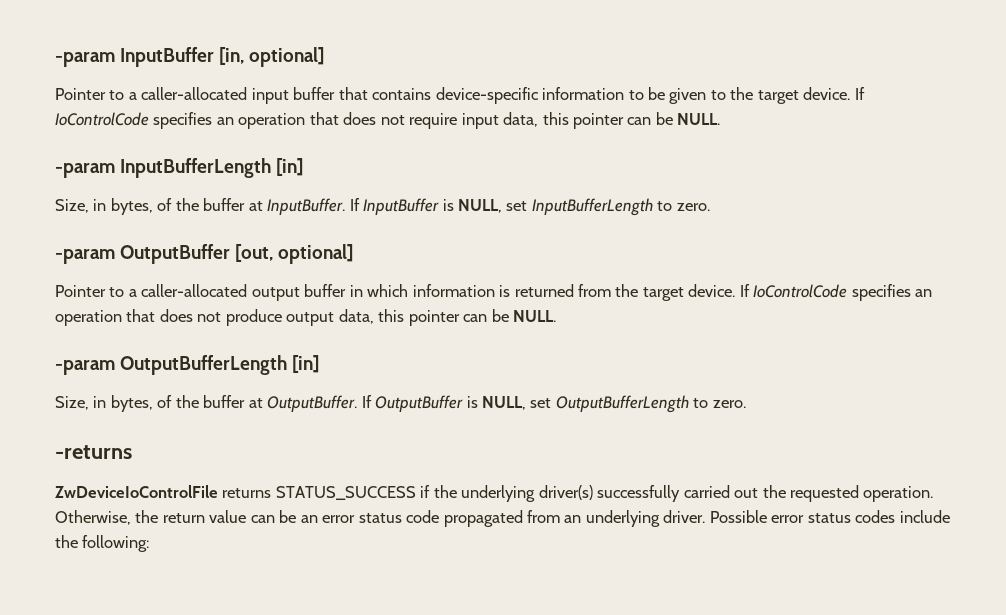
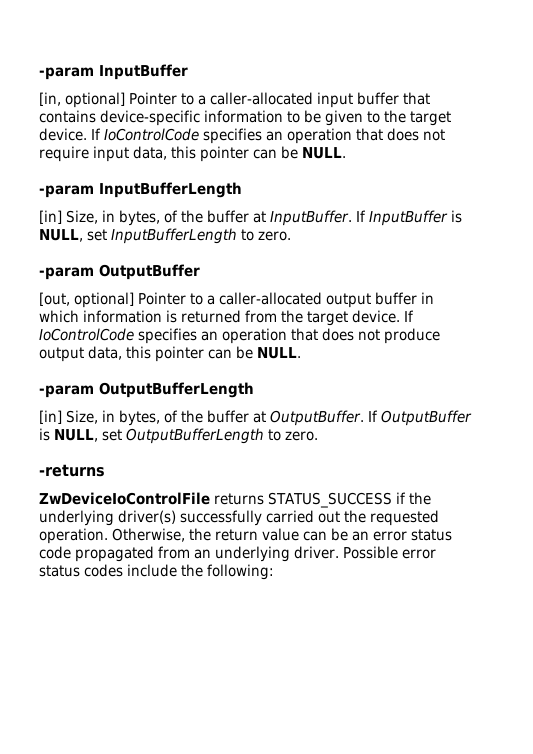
- -param InputBuffer [in, optional]
- Pointer to a caller-allocated input buffer that contains device-specific information to be given to the target device.
+ -param InputBuffer
+ [in, optional] Pointer to a caller-allocated input buffer that contains device-specific information to be given to the target device.
- -param InputBufferLength [in]
- Size, in bytes, of the buffer at InputBuffer.
+ -param InputBufferLength
+ [in] Size, in bytes, of the buffer at InputBuffer.
- -param OutputBuffer [out, optional]
- Pointer to a caller-allocated output buffer in which information is returned from the target device.
+ -param OutputBuffer
+ [out, optional] Pointer to a caller-allocated output buffer in which information is returned from the target device.
- -param OutputBufferLength [in]
- Size, in bytes, of the buffer at OutputBuffer.
+ -param OutputBufferLength
+ [in] Size, in bytes, of the buffer at OutputBuffer.

